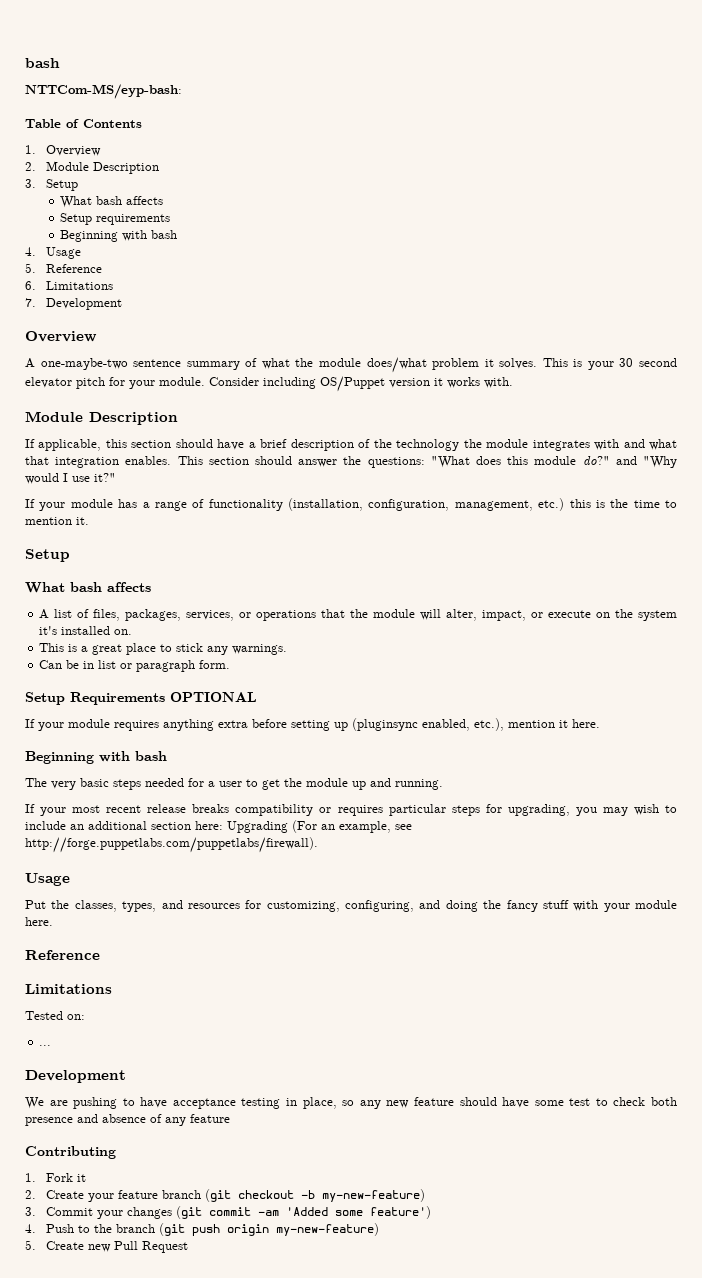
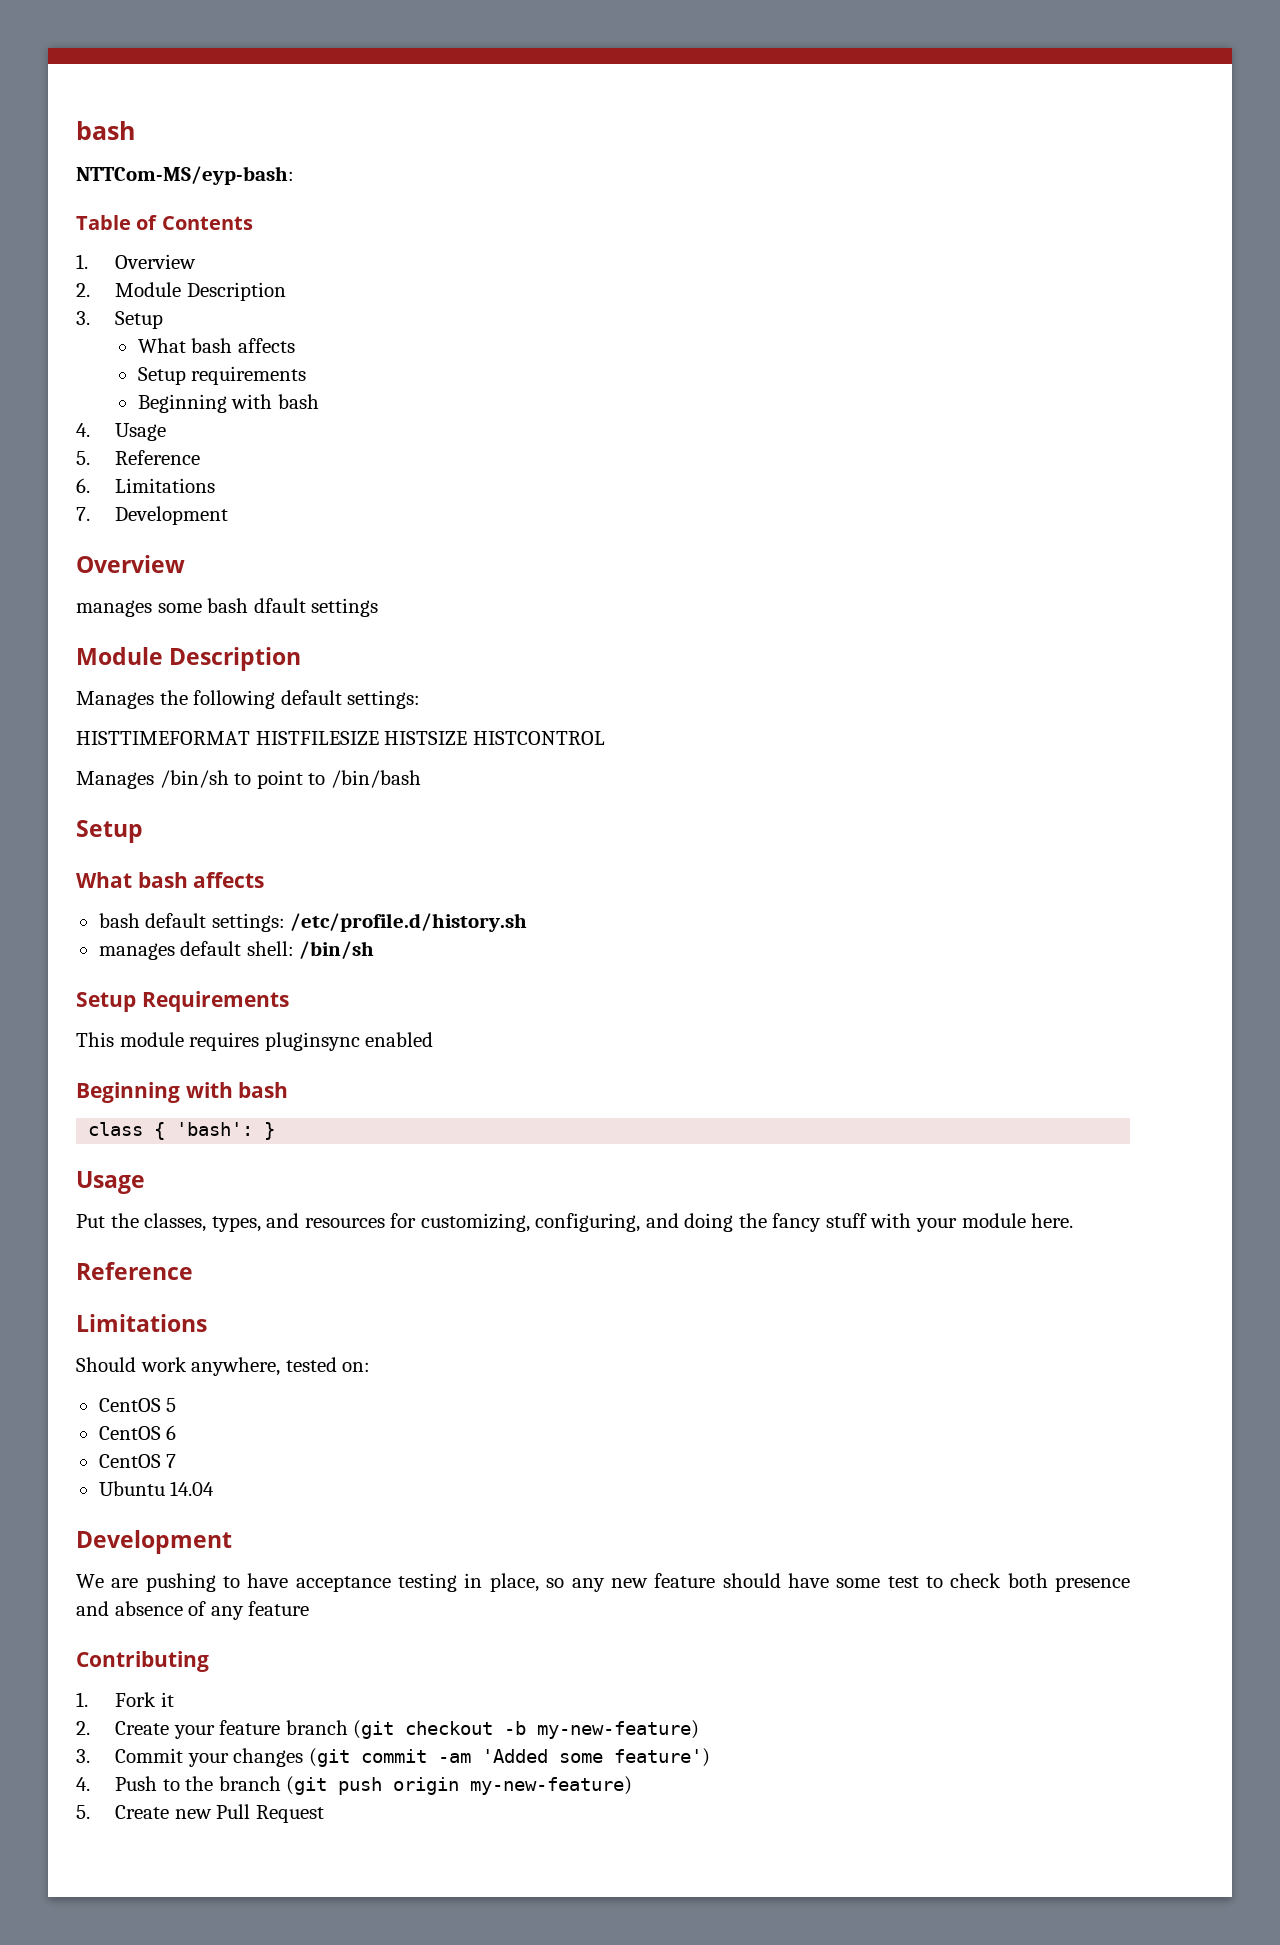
- A one-maybe-two sentence summary of what the module does/what problem it solves. This is your 30 second elevator pitch for your module. Consider including OS/Puppet version it works with.
+ manages some bash dfault settings
  Module Description
- If applicable, this section should have a brief description of the technology the module integrates with and what that integration enables. This section should answer the questions: "What does this module do?" and "Why would I use it?"
- If your module has a range of functionality (installation, configuration, management, etc.) this is the time to mention it.
+ Manages the following default settings:
+ HISTTIMEFORMAT HISTFILESIZE HISTSIZE HISTCONTROL
+ Manages /bin/sh to point to /bin/bash
  Setup
  What bash affects
- A list of files, packages, services, or operations that the module will alter, impact, or execute on the system it's installed on.
- This is a great place to stick any warnings.
- Can be in list or paragraph form.
- Setup Requirements OPTIONAL
- If your module requires anything extra before setting up (pluginsync enabled, etc.), mention it here.
+ bash default settings: /etc/profile.d/history.sh
+ manages default shell: /bin/sh
+ Setup Requirements
+ This module requires pluginsync enabled
  Beginning with bash
- The very basic steps needed for a user to get the module up and running.
- If your most recent release breaks compatibility or requires particular steps for upgrading, you may wish to include an additional section here: Upgrading (For an example, see http://forge.puppetlabs.com/puppetlabs/firewall).
+ class { 'bash': }
- Tested on:
- ...
+ Should work anywhere, tested on:
+ CentOS 5
+ CentOS 6
+ CentOS 7
+ Ubuntu 14.04

